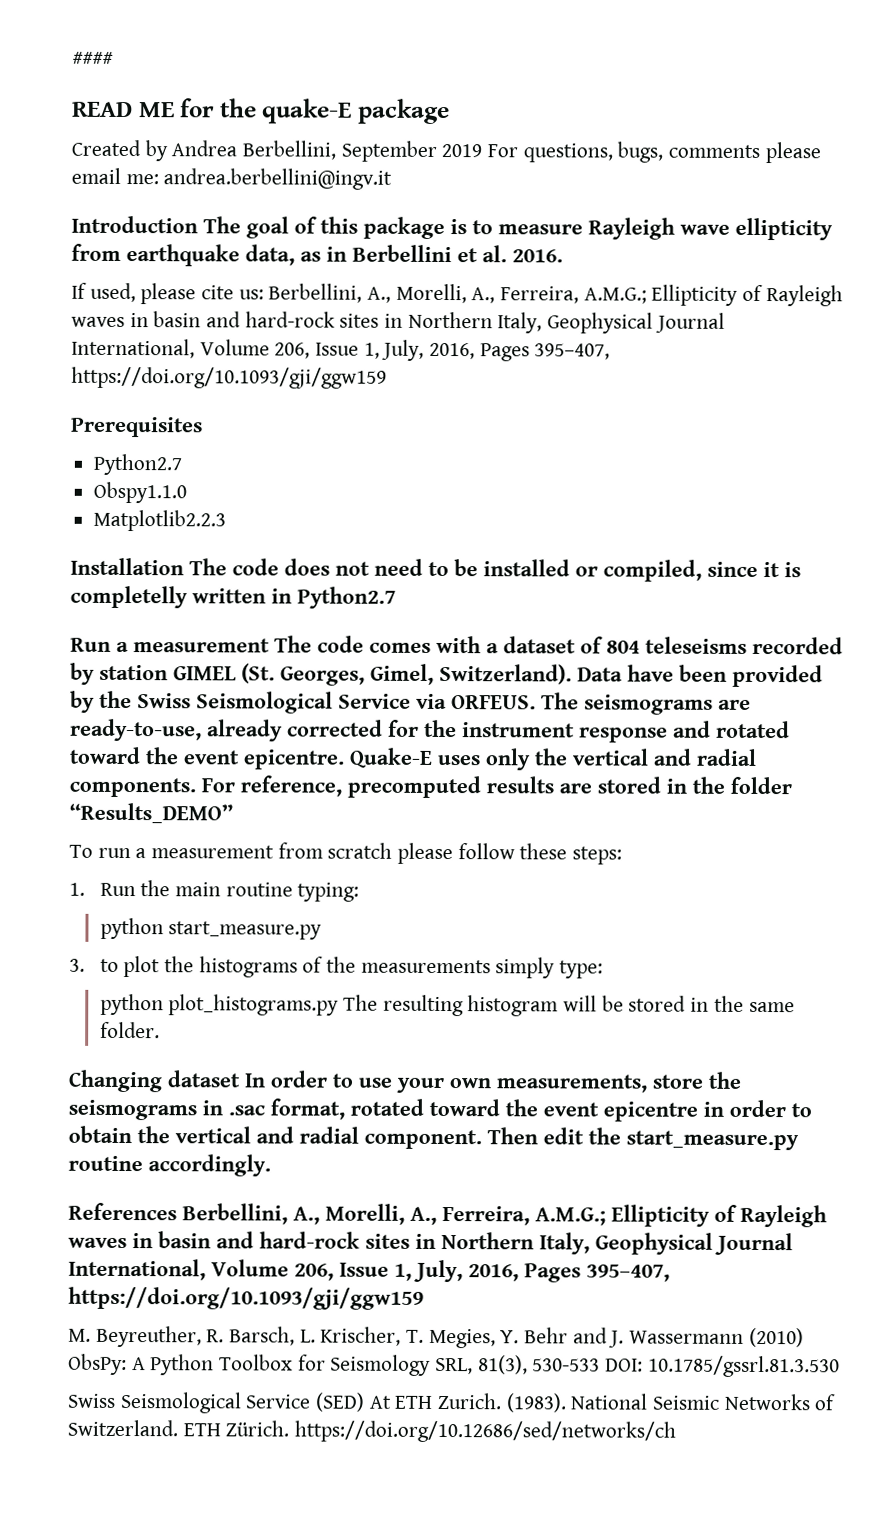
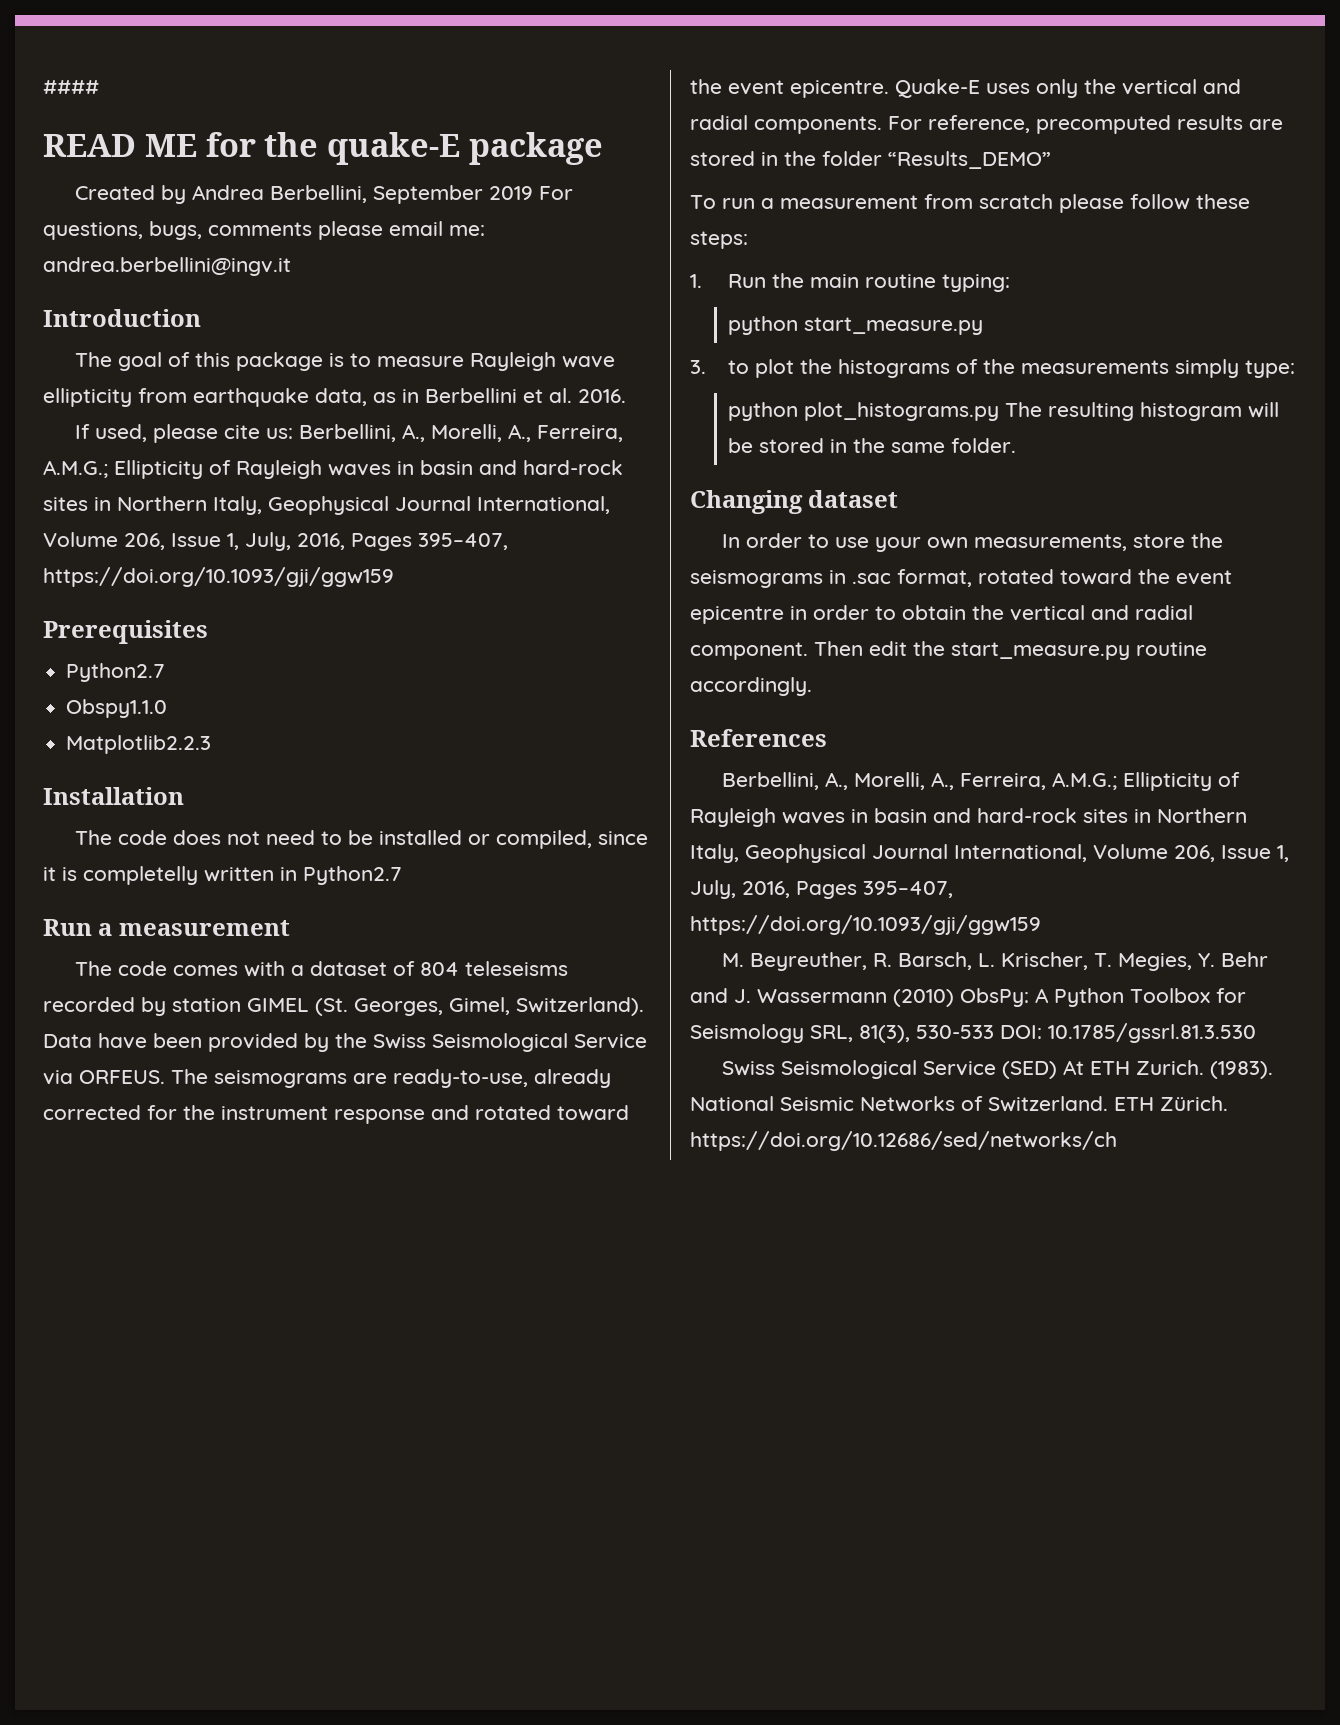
- Introduction The goal of this package is to measure Rayleigh wave ellipticity from earthquake data, as in Berbellini et al. 2016.
+ Introduction
+ The goal of this package is to measure Rayleigh wave ellipticity from earthquake data, as in Berbellini et al. 2016.
- Installation The code does not need to be installed or compiled, since it is completelly written in Python2.7
+ Installation
+ The code does not need to be installed or compiled, since it is completelly written in Python2.7
- Run a measurement The code comes with a dataset of 804 teleseisms recorded by station GIMEL (St. Georges, Gimel, Switzerland).
+ Run a measurement
+ The code comes with a dataset of 804 teleseisms recorded by station GIMEL (St. Georges, Gimel, Switzerland).
- Changing dataset In order to use your own measurements, store the seismograms in .sac format, rotated toward the event epicentre in order to obtain the vertical and radial component.
+ Changing dataset
+ In order to use your own measurements, store the seismograms in .sac format, rotated toward the event epicentre in order to obtain the vertical and radial component.
- References Berbellini, A., Morelli, A., Ferreira, A.M.G.; Ellipticity of Rayleigh waves in basin and hard-rock sites in Northern Italy, Geophysical Journal International, Volume 206, Issue 1, July, 2016, Pages 395–407, https://doi.org/10.1093/gji/ggw159
+ References
+ Berbellini, A., Morelli, A., Ferreira, A.M.G.; Ellipticity of Rayleigh waves in basin and hard-rock sites in Northern Italy, Geophysical Journal International, Volume 206, Issue 1, July, 2016, Pages 395–407, https://doi.org/10.1093/gji/ggw159

